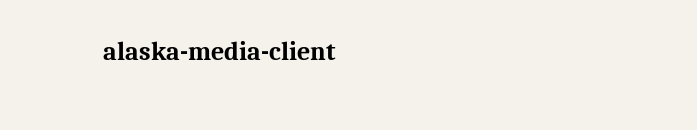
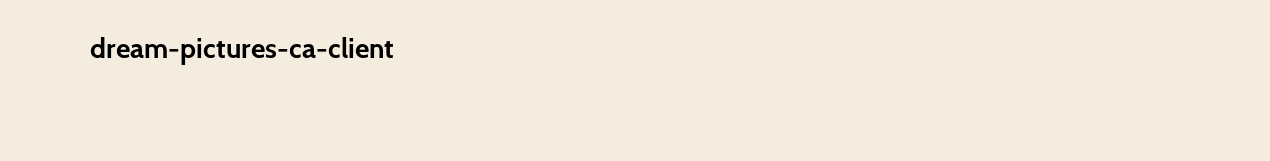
- alaska-media-client
+ dream-pictures-ca-client

